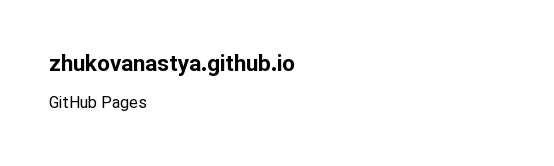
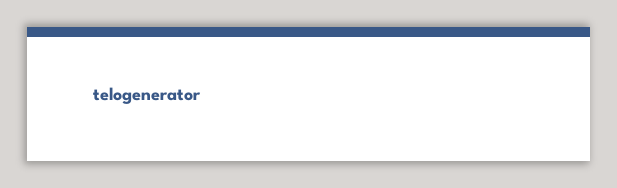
- zhukovanastya.github.io
- GitHub Pages
+ telogenerator

